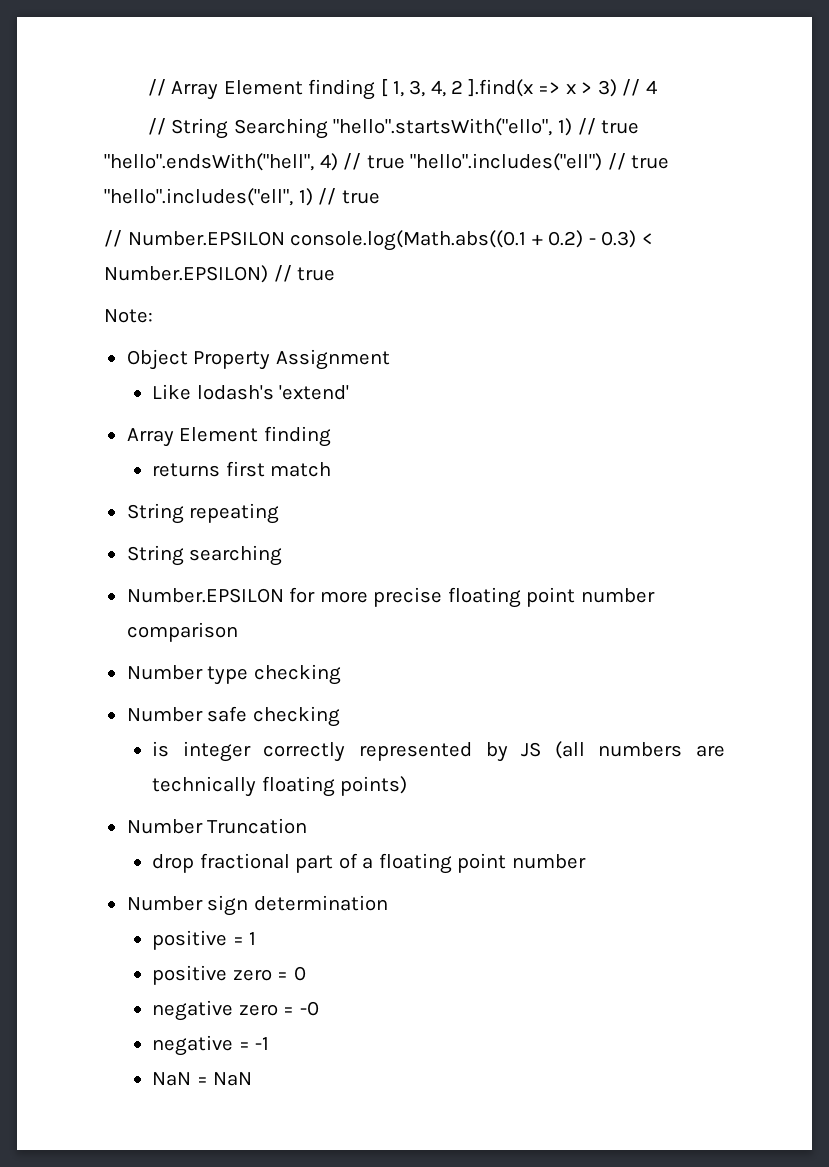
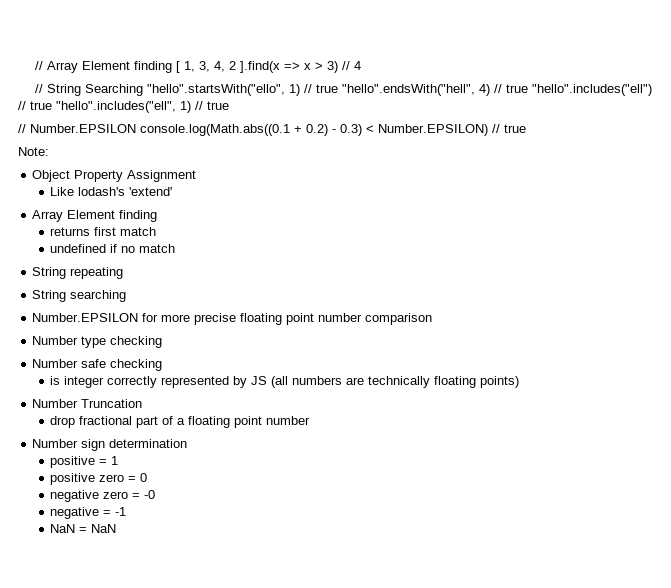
+ undefined if no match

